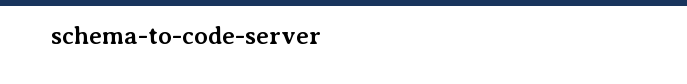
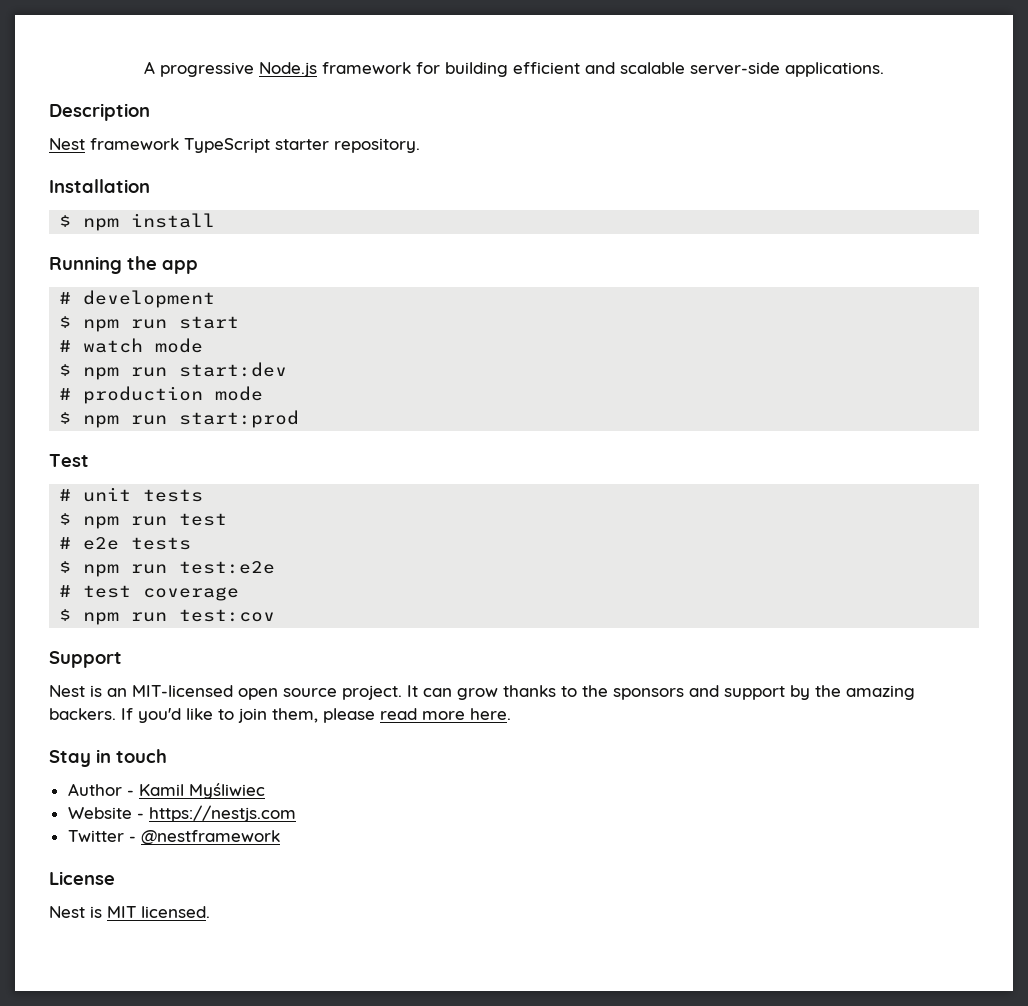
- schema-to-code-server
+ A progressive Node.js framework for building efficient and scalable server-side applications.
+ Description
+ Nest framework TypeScript starter repository.
+ Installation
+ $ npm install
+ Running the app
+ # development
+ $ npm run start
+ # watch mode
+ $ npm run start:dev
+ # production mode
+ $ npm run start:prod
+ Test
+ # unit tests
+ $ npm run test
+ # e2e tests
+ $ npm run test:e2e
+ # test coverage
+ $ npm run test:cov
+ Support
+ Nest is an MIT-licensed open source project. It can grow thanks to the sponsors and support by the amazing backers. If you'd like to join them, please read more here.
+ Stay in touch
+ Author - Kamil Myśliwiec
+ Website - https://nestjs.com
+ Twitter - @nestframework
+ License
+ Nest is MIT licensed.

